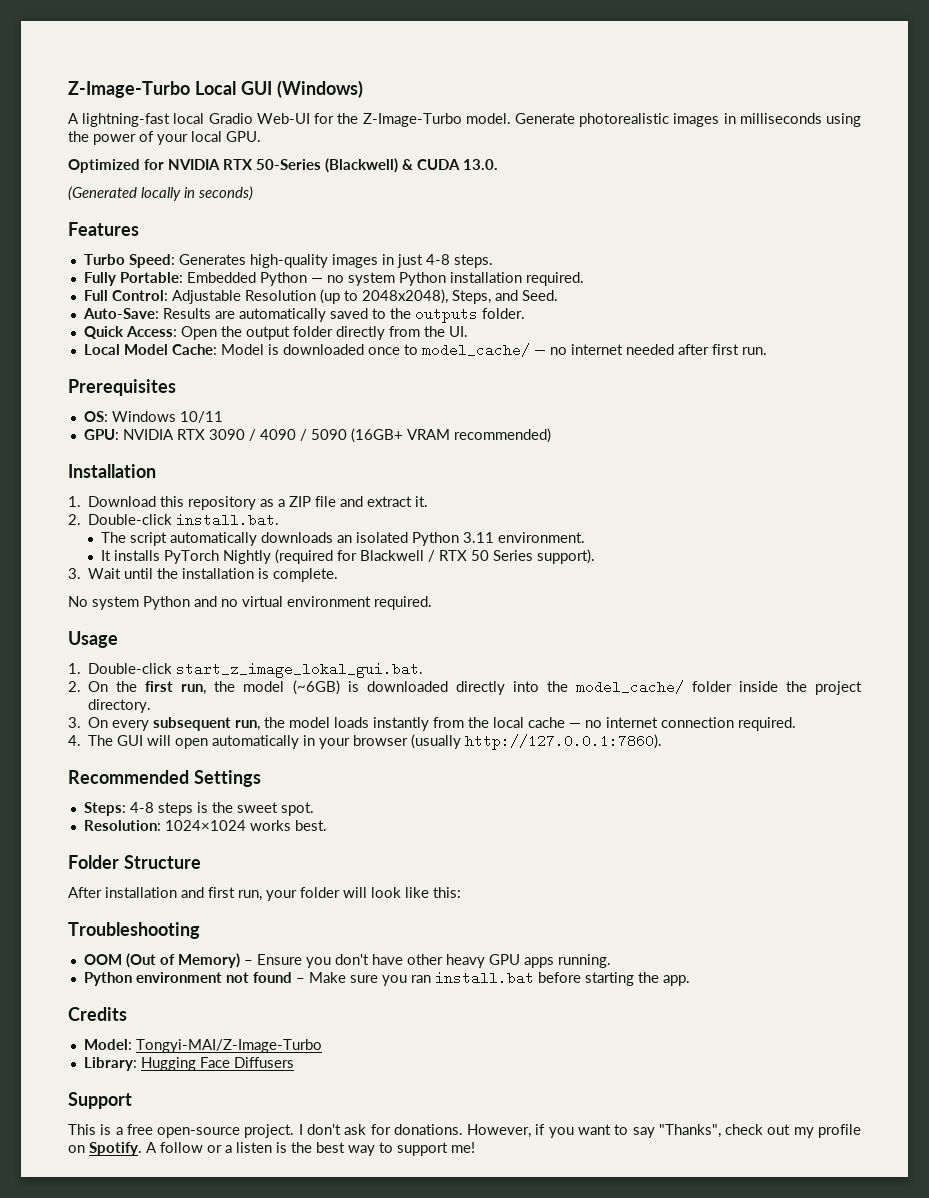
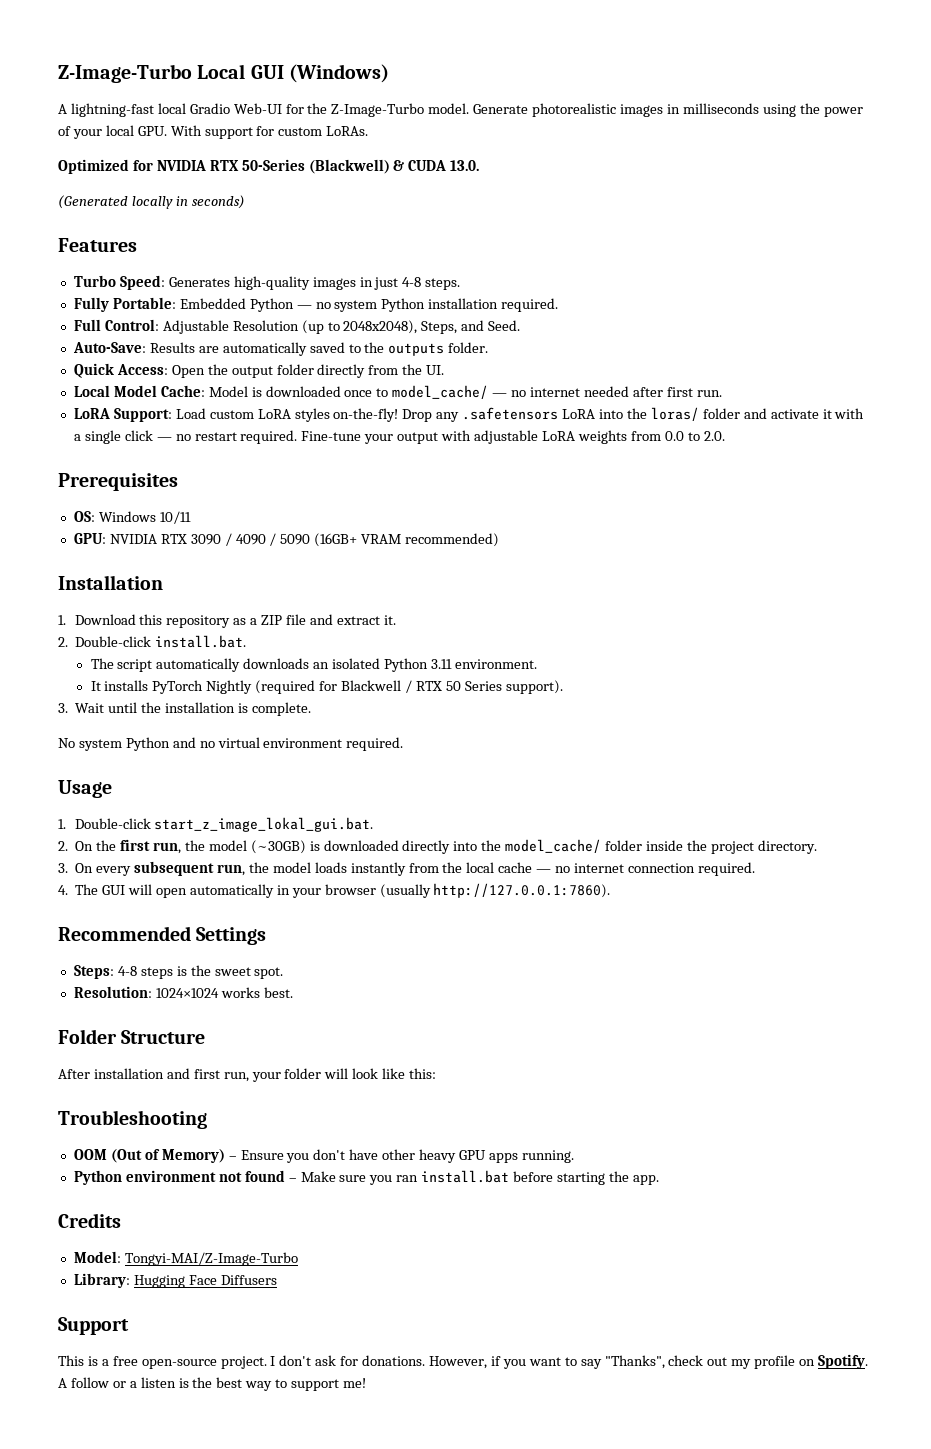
- Generate photorealistic images in milliseconds using the power of your local GPU.
+ Generate photorealistic images in milliseconds using the power of your local GPU. With support for custom LoRAs.
+ LoRA Support: Load custom LoRA styles on-the-fly! Drop any .safetensors LoRA into the loras/ folder and activate it with a single click — no restart required. Fine-tune your output with adjustable LoRA weights from 0.0 to 2.0.
- 2. On the first run, the model (~6GB) is downloaded directly into the model_cache/ folder inside the project directory.
+ 2. On the first run, the model (~30GB) is downloaded directly into the model_cache/ folder inside the project directory.

